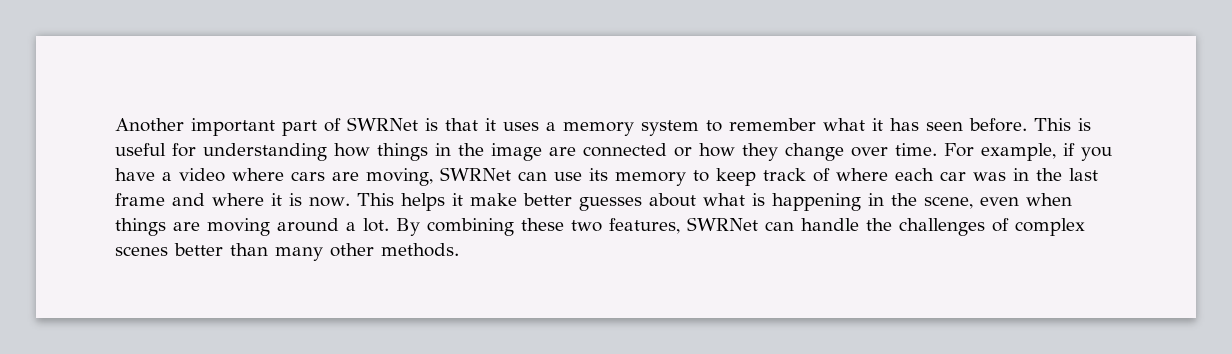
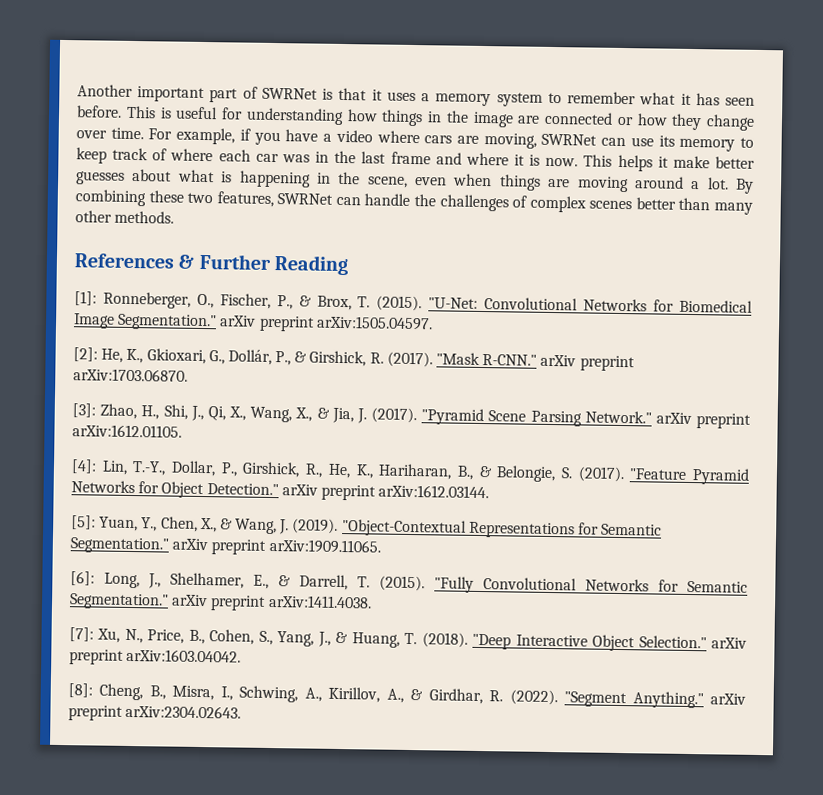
+ References & Further Reading
+ [1]: Ronneberger, O., Fischer, P., & Brox, T. (2015). "U-Net: Convolutional Networks for Biomedical Image Segmentation." arXiv preprint arXiv:1505.04597.
+ [2]: He, K., Gkioxari, G., Dollár, P., & Girshick, R. (2017). "Mask R-CNN." arXiv preprint arXiv:1703.06870.
+ [3]: Zhao, H., Shi, J., Qi, X., Wang, X., & Jia, J. (2017). "Pyramid Scene Parsing Network." arXiv preprint arXiv:1612.01105.
+ [4]: Lin, T.-Y., Dollar, P., Girshick, R., He, K., Hariharan, B., & Belongie, S. (2017). "Feature Pyramid Networks for Object Detection." arXiv preprint arXiv:1612.03144.
+ [5]: Yuan, Y., Chen, X., & Wang, J. (2019). "Object-Contextual Representations for Semantic Segmentation." arXiv preprint arXiv:1909.11065.
+ [6]: Long, J., Shelhamer, E., & Darrell, T. (2015). "Fully Convolutional Networks for Semantic Segmentation." arXiv preprint arXiv:1411.4038.
+ [7]: Xu, N., Price, B., Cohen, S., Yang, J., & Huang, T. (2018). "Deep Interactive Object Selection." arXiv preprint arXiv:1603.04042.
+ [8]: Cheng, B., Misra, I., Schwing, A., Kirillov, A., & Girdhar, R. (2022). "Segment Anything." arXiv preprint arXiv:2304.02643.

